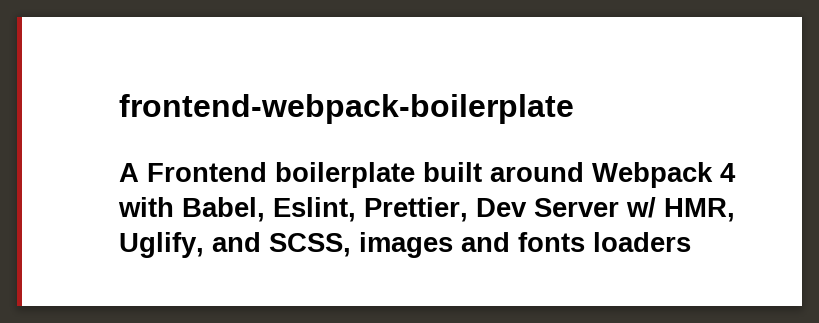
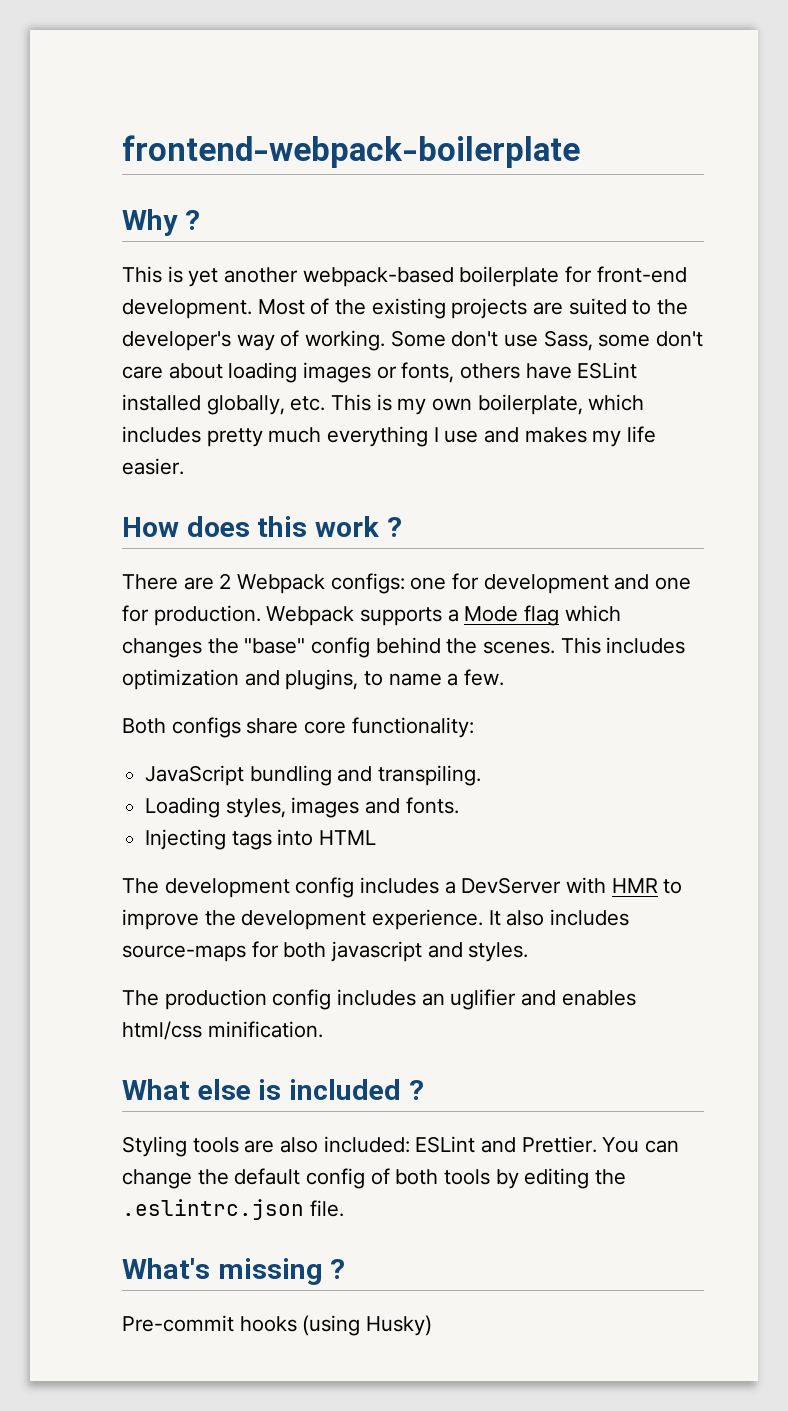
- A Frontend boilerplate built around Webpack 4 with Babel, Eslint, Prettier, Dev Server w/ HMR, Uglify, and SCSS, images and fonts loaders
+ Why ?
+ This is yet another webpack-based boilerplate for front-end development. Most of the existing projects are suited to the developer's way of working. Some don't use Sass, some don't care about loading images or fonts, others have ESLint installed globally, etc. This is my own boilerplate, which includes pretty much everything I use and makes my life easier.
+ How does this work ?
+ There are 2 Webpack configs: one for development and one for production. Webpack supports a Mode flag which changes the "base" config behind the scenes. This includes optimization and plugins, to name a few.
+ Both configs share core functionality:
+ JavaScript bundling and transpiling.
+ Loading styles, images and fonts.
+ Injecting tags into HTML
+ The development config includes a DevServer with HMR to improve the development experience. It also includes source-maps for both javascript and styles.
+ The production config includes an uglifier and enables html/css minification.
+ What else is included ?
+ Styling tools are also included: ESLint and Prettier. You can change the default config of both tools by editing the .eslintrc.json file.
+ What's missing ?
+ Pre-commit hooks (using Husky)

